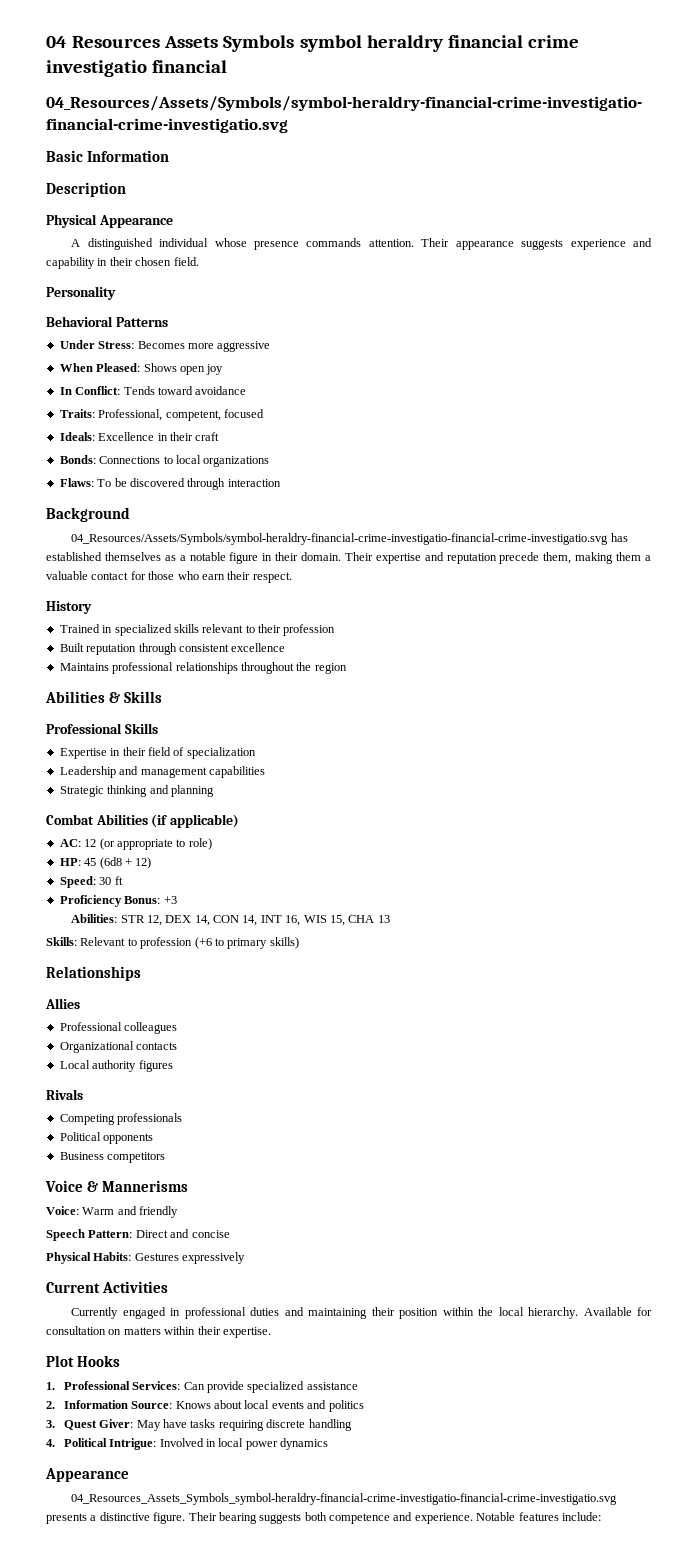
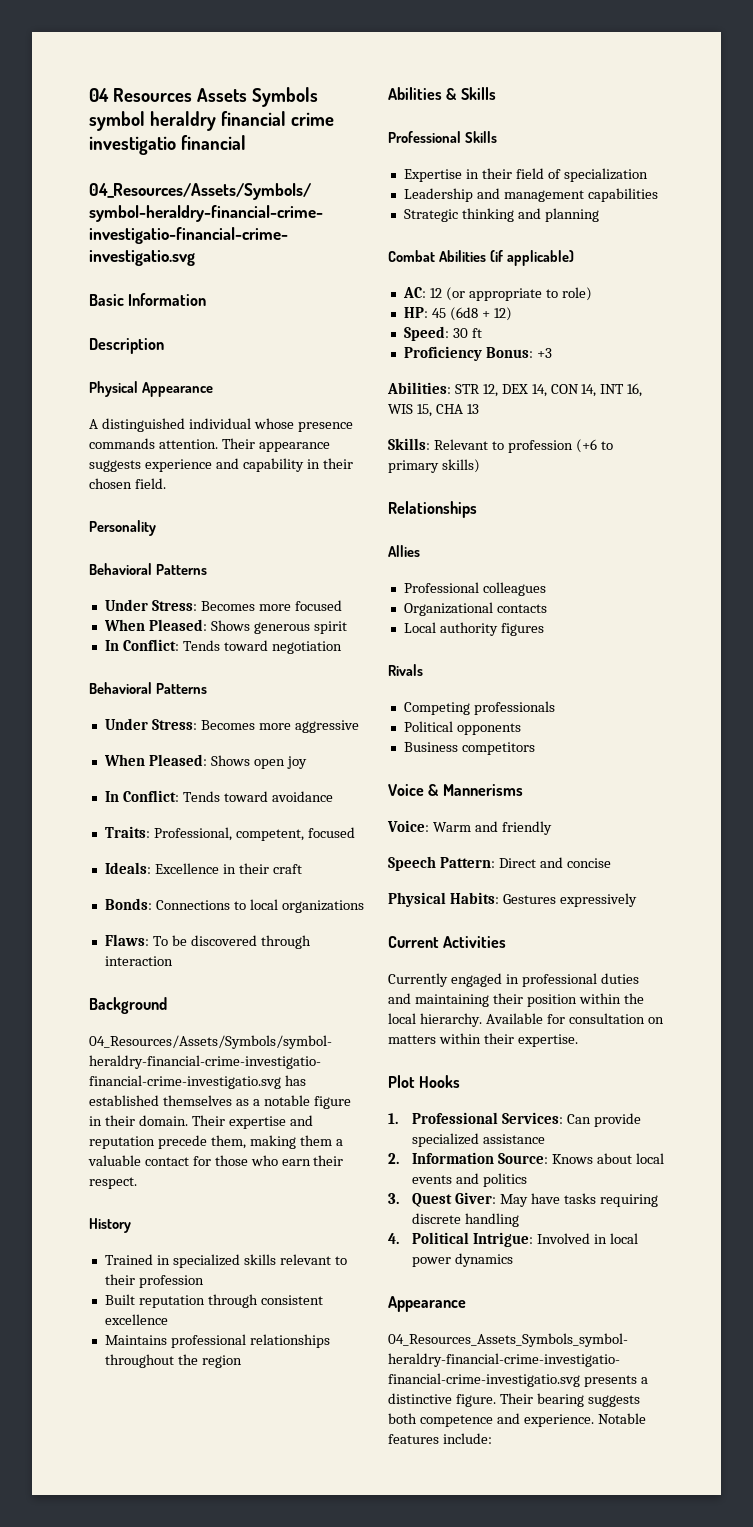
+ Under Stress: Becomes more focused
+ When Pleased: Shows generous spirit
+ In Conflict: Tends toward negotiation
+ Behavioral Patterns

